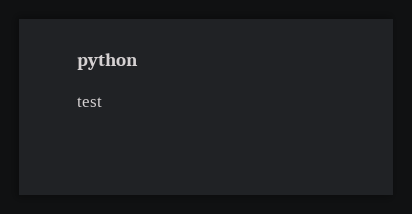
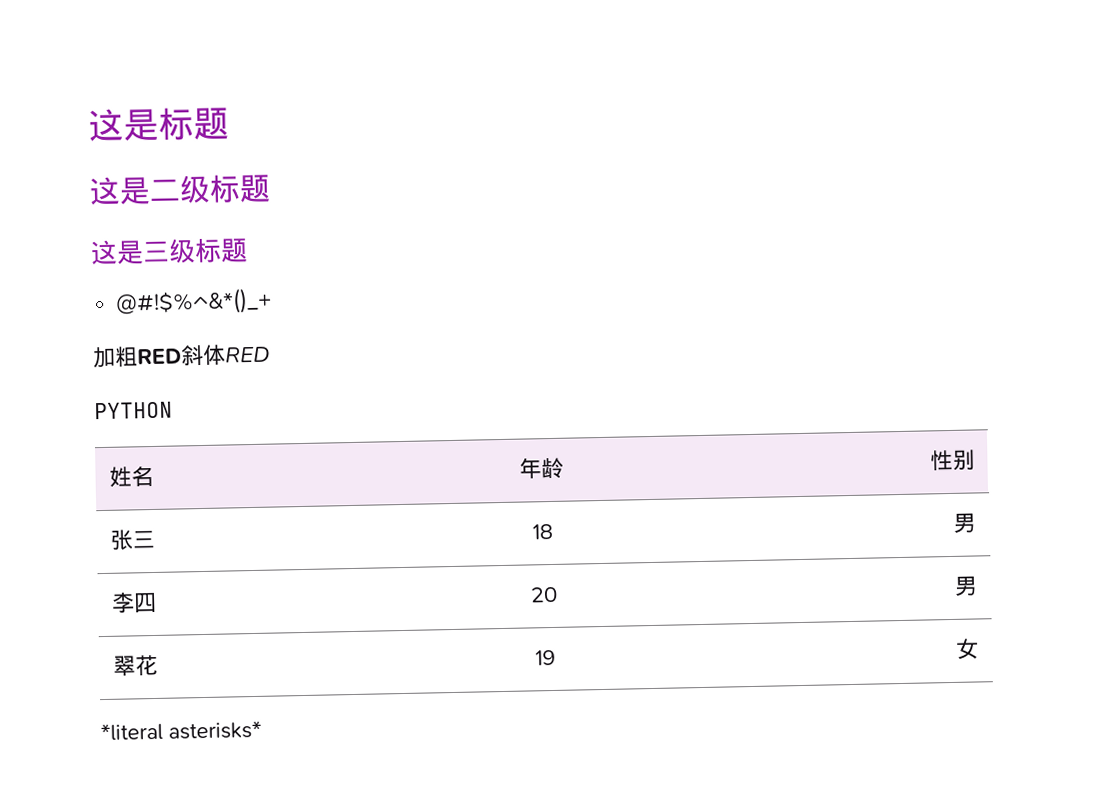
- python
- test
+ 这是标题
+ 这是二级标题
+ 这是三级标题
+ @#!$%^&*()_+
+ 加粗RED斜体RED
+ PYTHON
+ 姓名 | 年龄 | 性别
+ 张三 | 18 | 男
+ 李四 | 20 | 男
+ 翠花 | 19 | 女
+ *literal asterisks*

